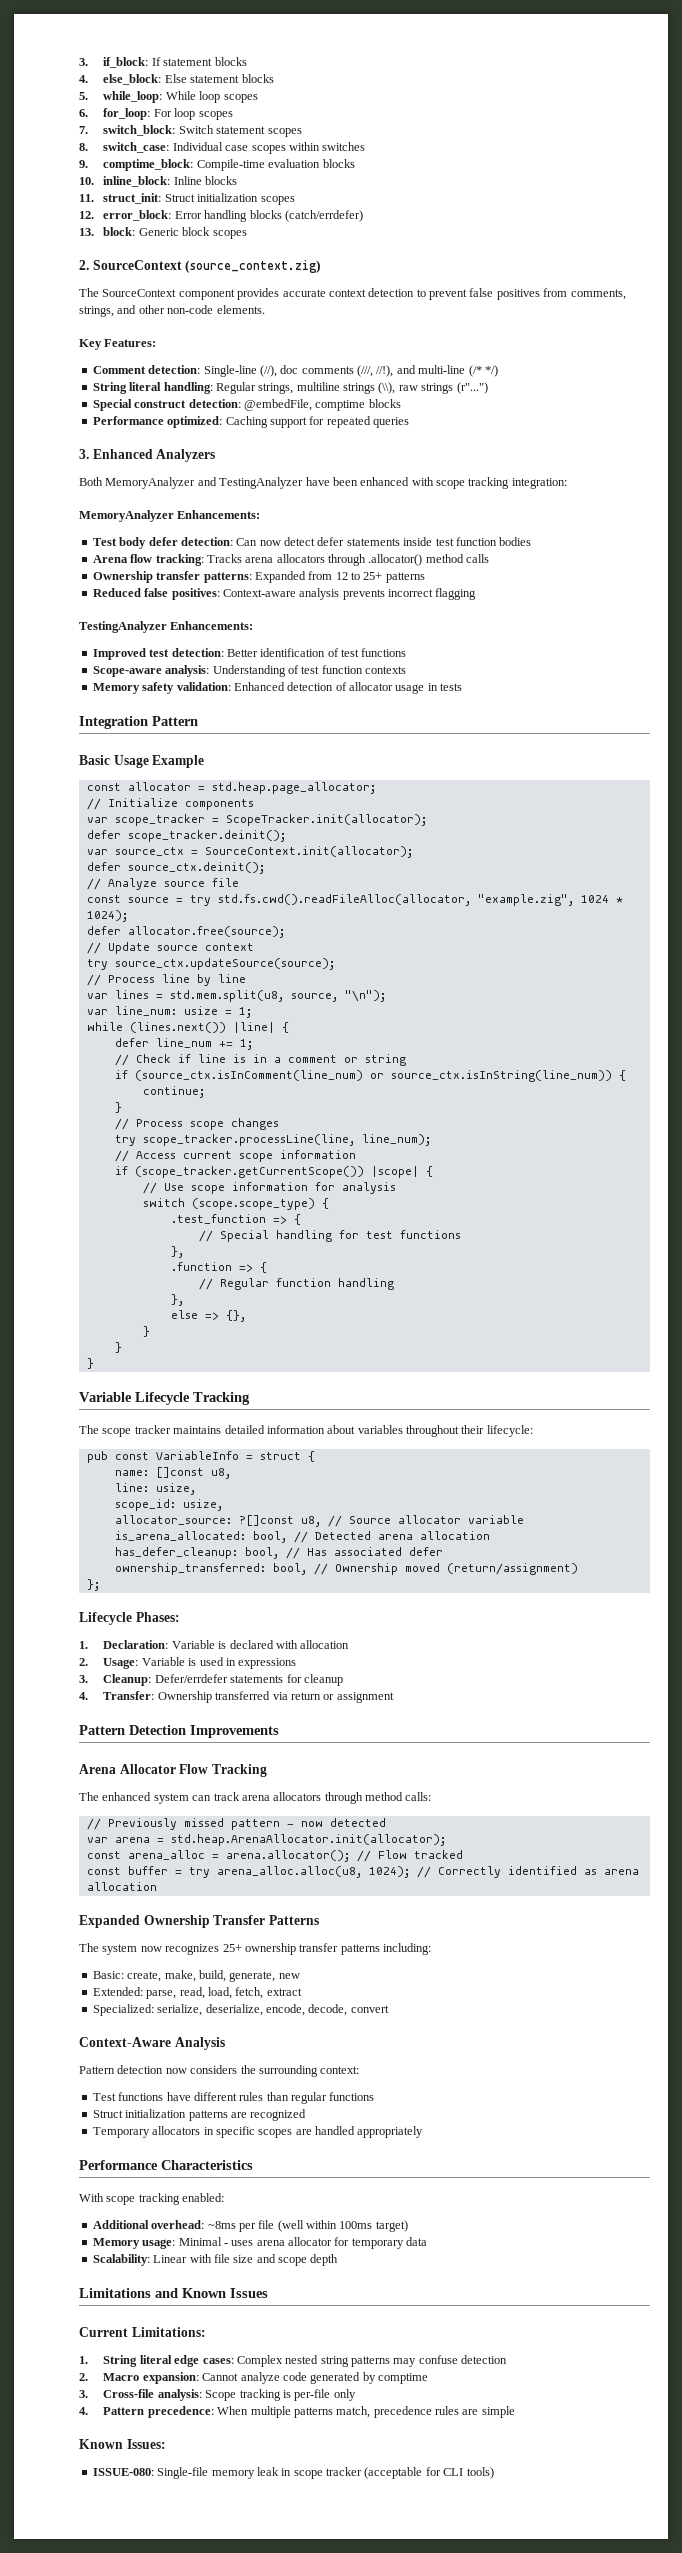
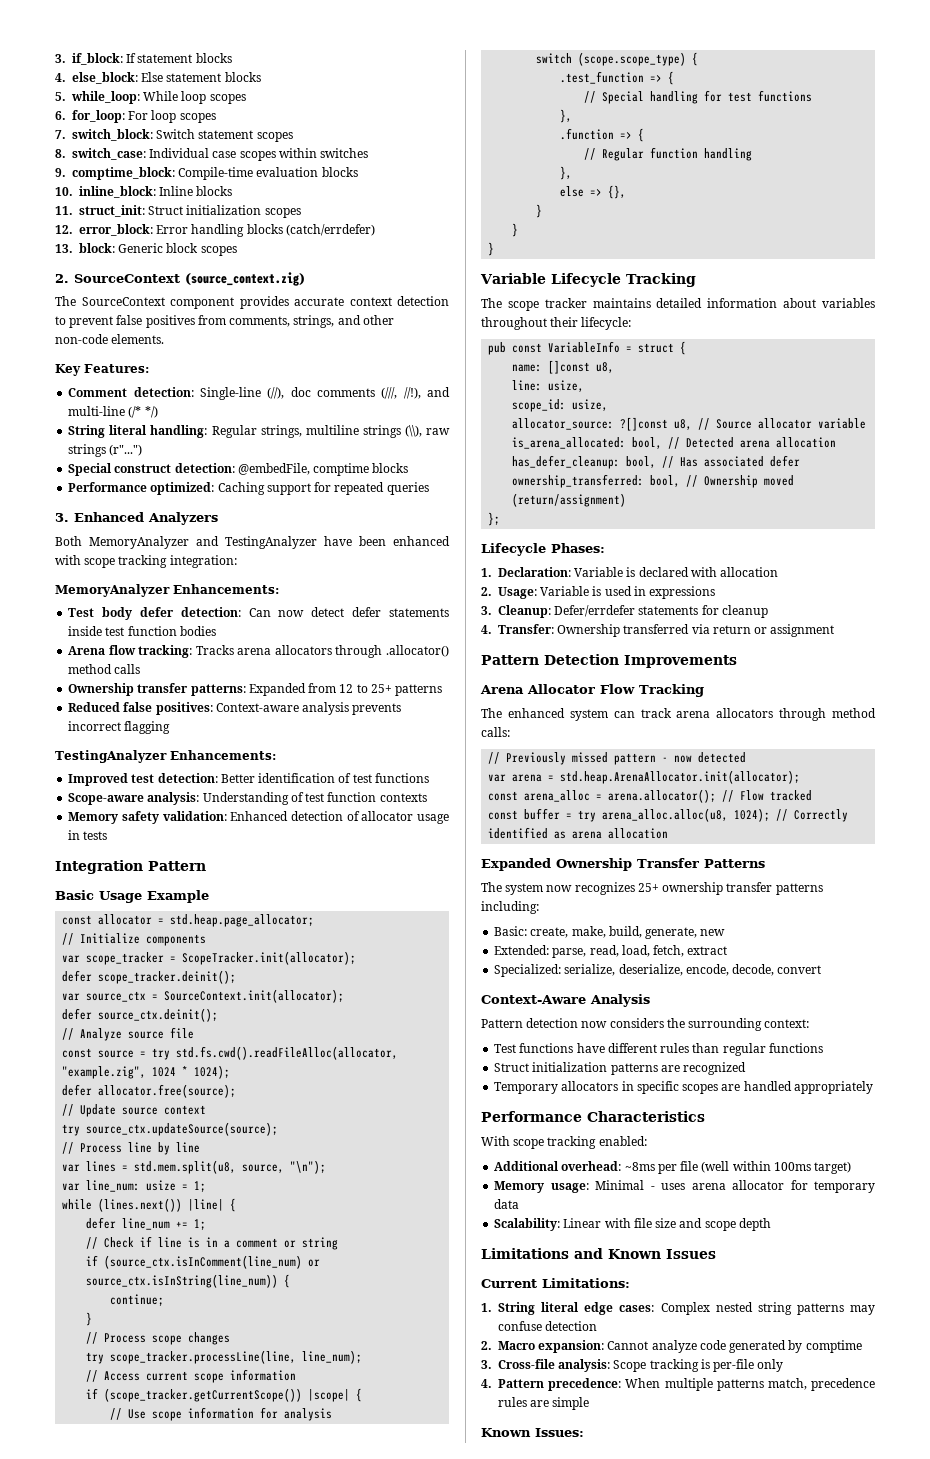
- ISSUE-080: Single-file memory leak in scope tracker (acceptable for CLI tools)

